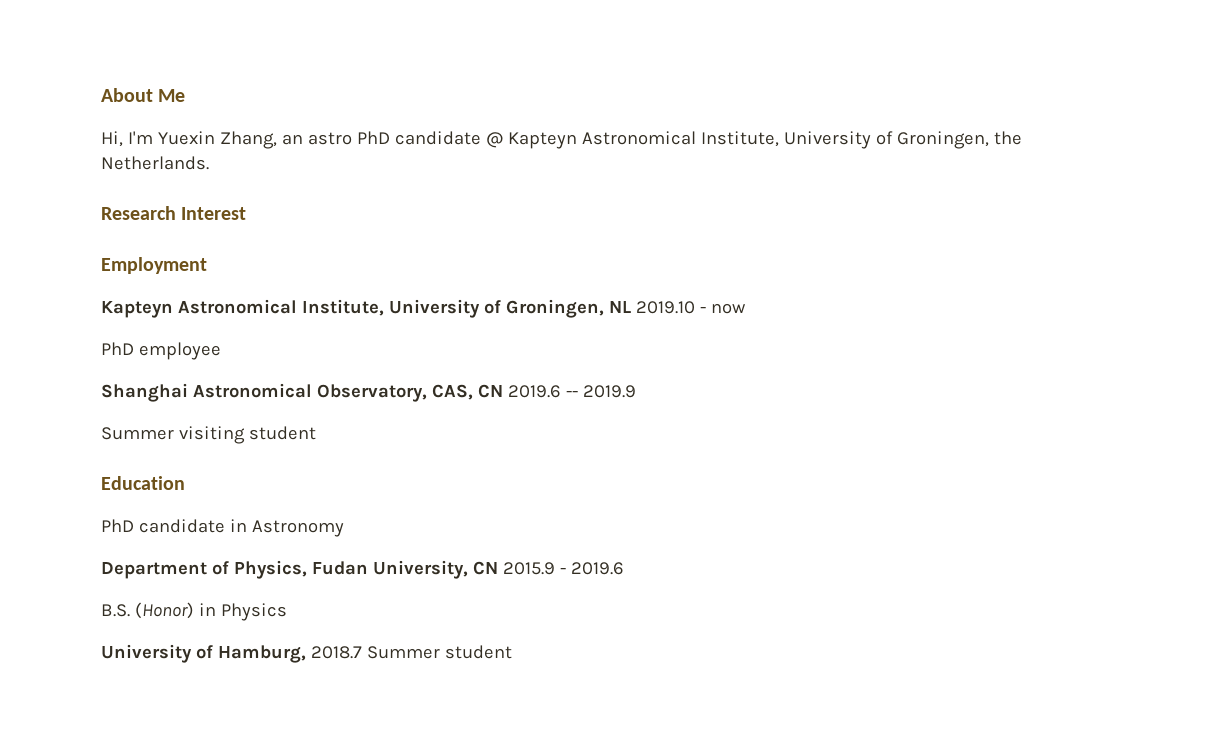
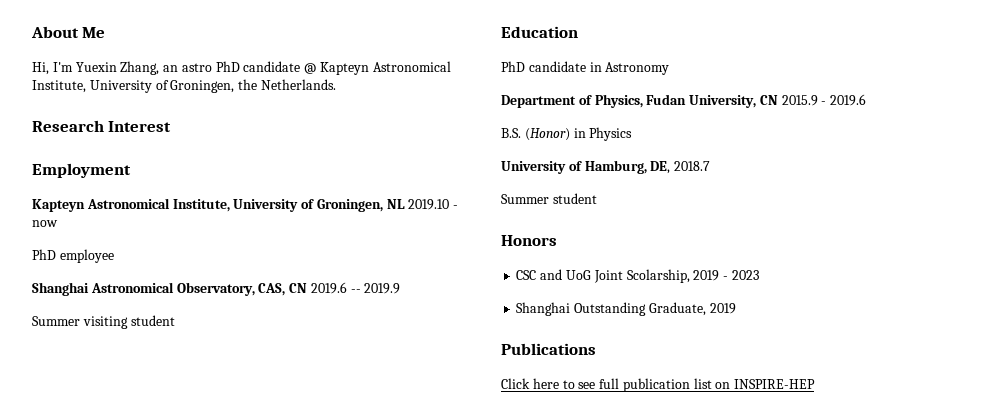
- University of Hamburg, 2018.7 Summer student
+ University of Hamburg, DE, 2018.7
+ Summer student
+ Honors
+ CSC and UoG Joint Scolarship, 2019 - 2023
+ Shanghai Outstanding Graduate, 2019
+ Publications
+ Click here to see full publication list on INSPIRE-HEP

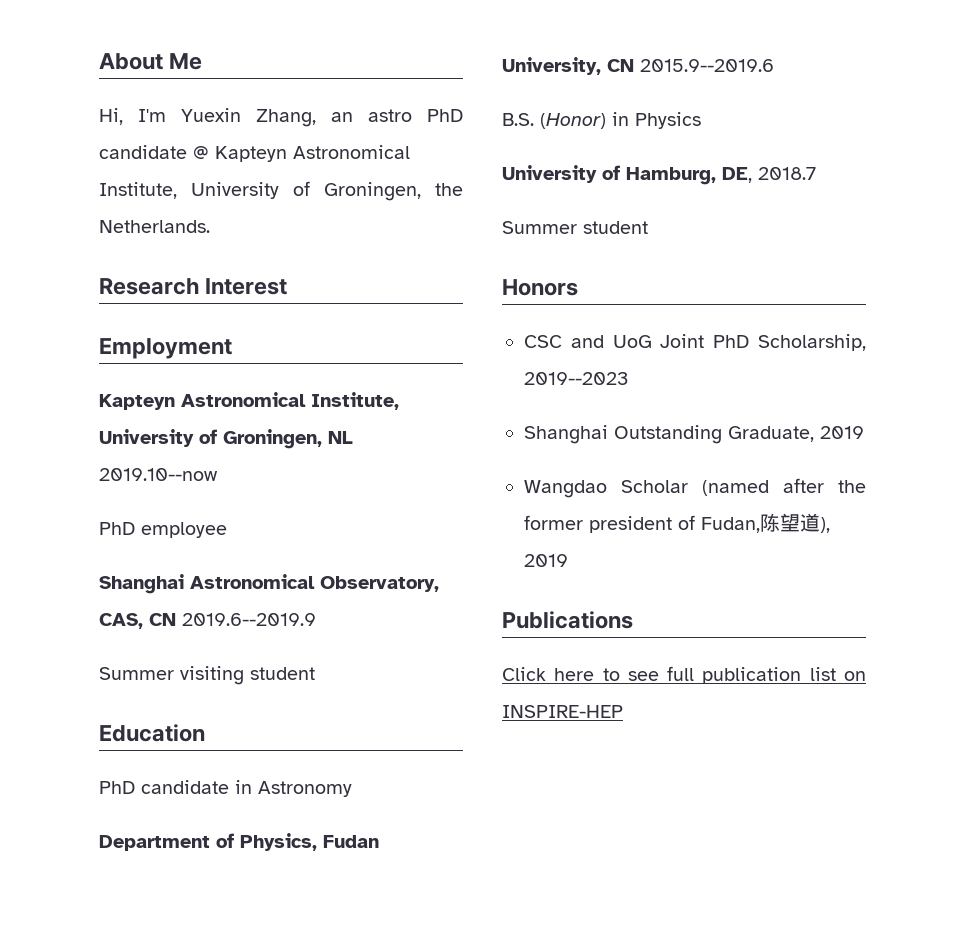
- Kapteyn Astronomical Institute, University of Groningen, NL 2019.10 - now
+ Kapteyn Astronomical Institute, University of Groningen, NL 2019.10--now
- Shanghai Astronomical Observatory, CAS, CN 2019.6 -- 2019.9
+ Shanghai Astronomical Observatory, CAS, CN 2019.6--2019.9
- Department of Physics, Fudan University, CN 2015.9 - 2019.6
+ Department of Physics, Fudan University, CN 2015.9--2019.6
- CSC and UoG Joint Scolarship, 2019 - 2023
+ CSC and UoG Joint PhD Scholarship, 2019--2023
+ Wangdao Scholar (named after the former president of Fudan,陈望道), 2019

